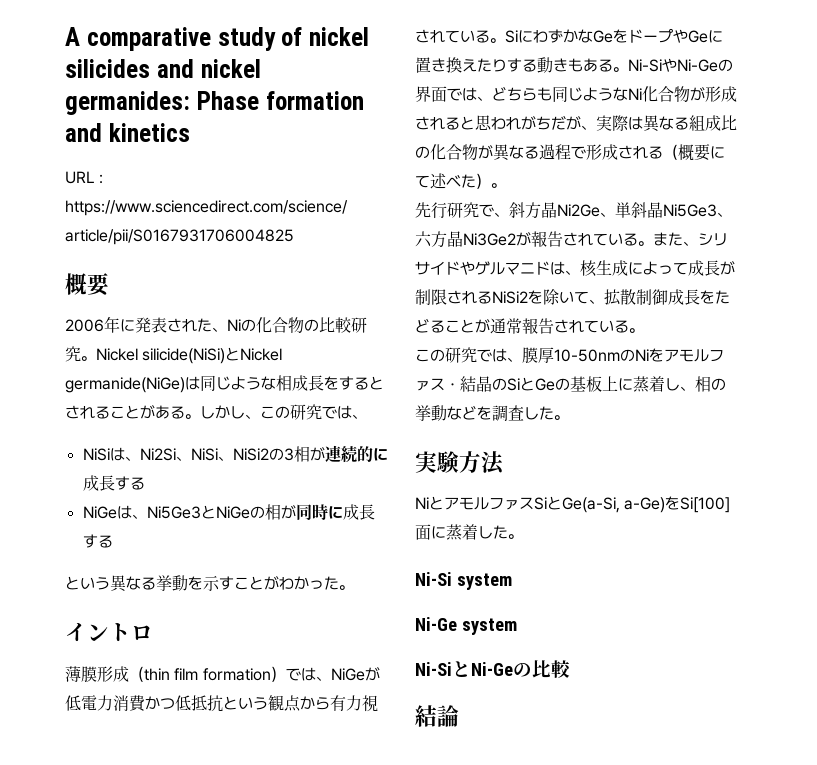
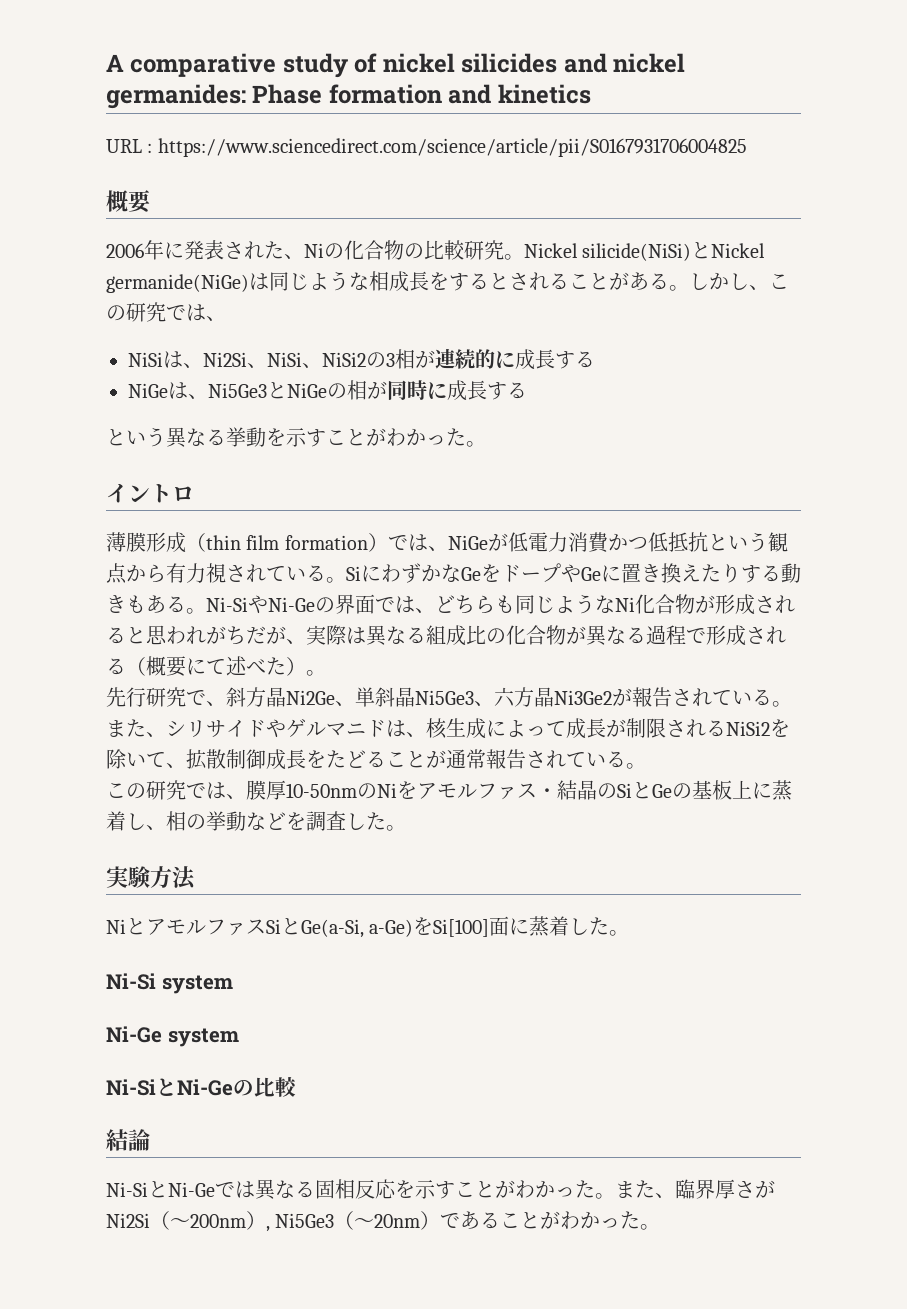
+ Ni-SiとNi-Geでは異なる固相反応を示すことがわかった。また、臨界厚さがNi2Si（～200nm）, Ni5Ge3（～20nm）であることがわかった。

